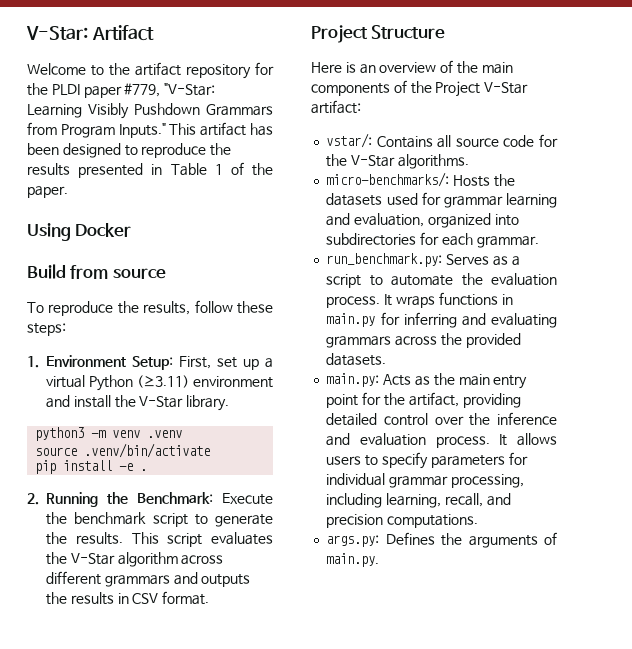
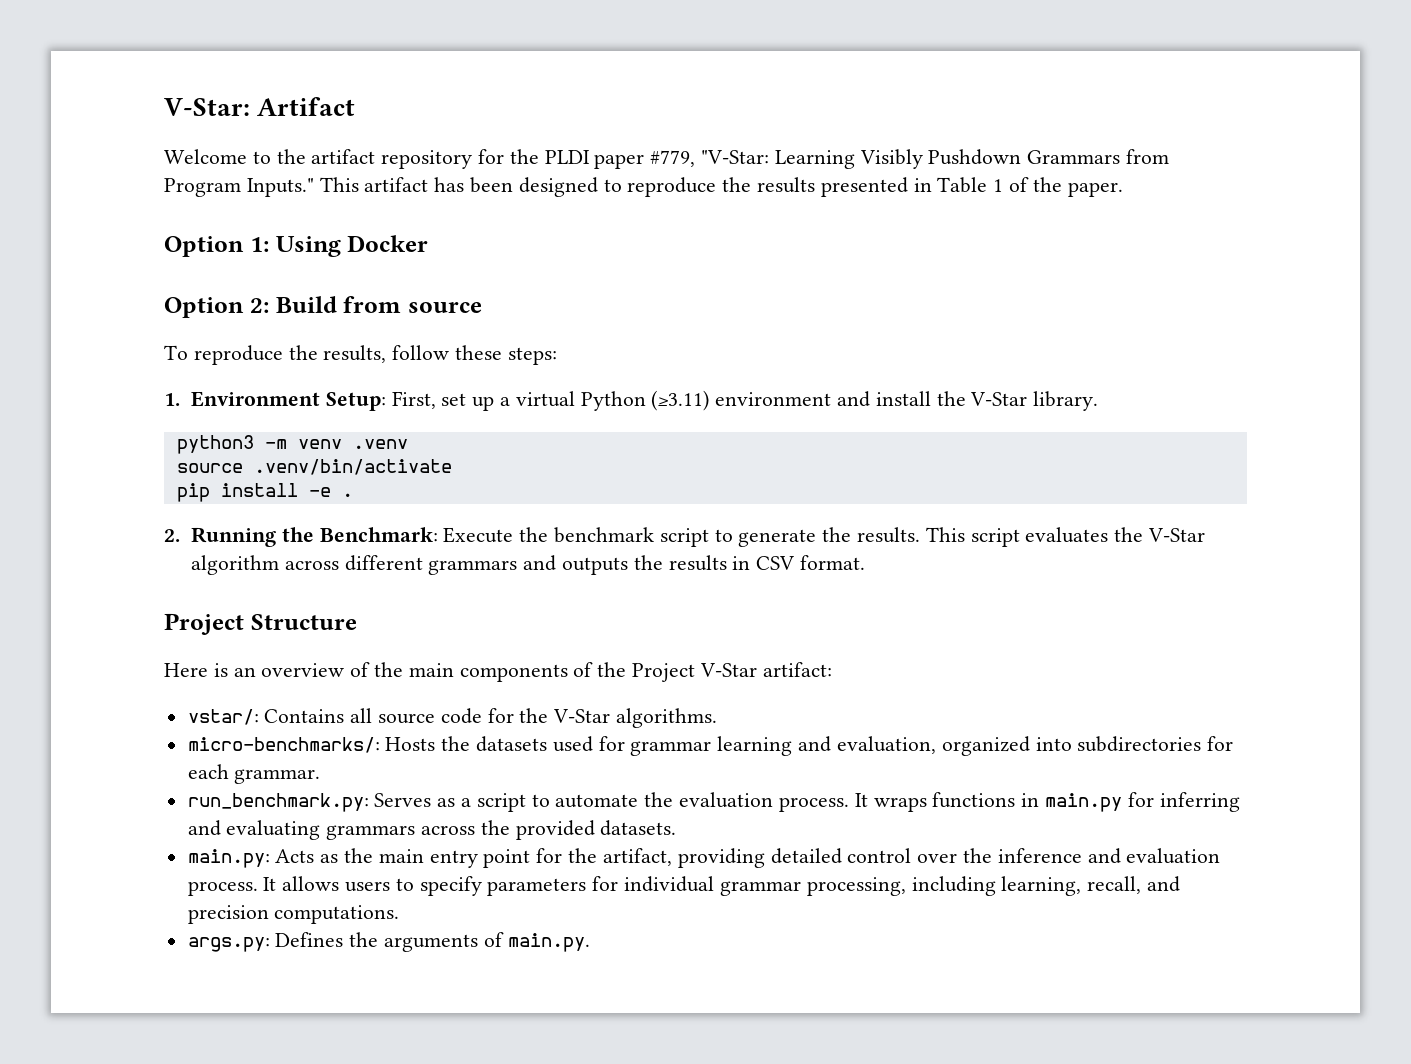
- Using Docker
+ Option 1: Using Docker
- Build from source
+ Option 2: Build from source

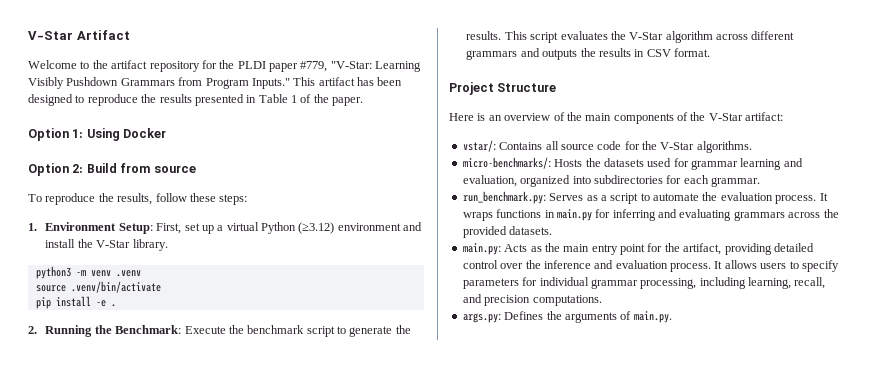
- V-Star: Artifact
+ V-Star Artifact
- 1. Environment Setup: First, set up a virtual Python (≥3.11) environment and install the V-Star library.
+ 1. Environment Setup: First, set up a virtual Python (≥3.12) environment and install the V-Star library.
- Here is an overview of the main components of the Project V-Star artifact:
+ Here is an overview of the main components of the V-Star artifact:

